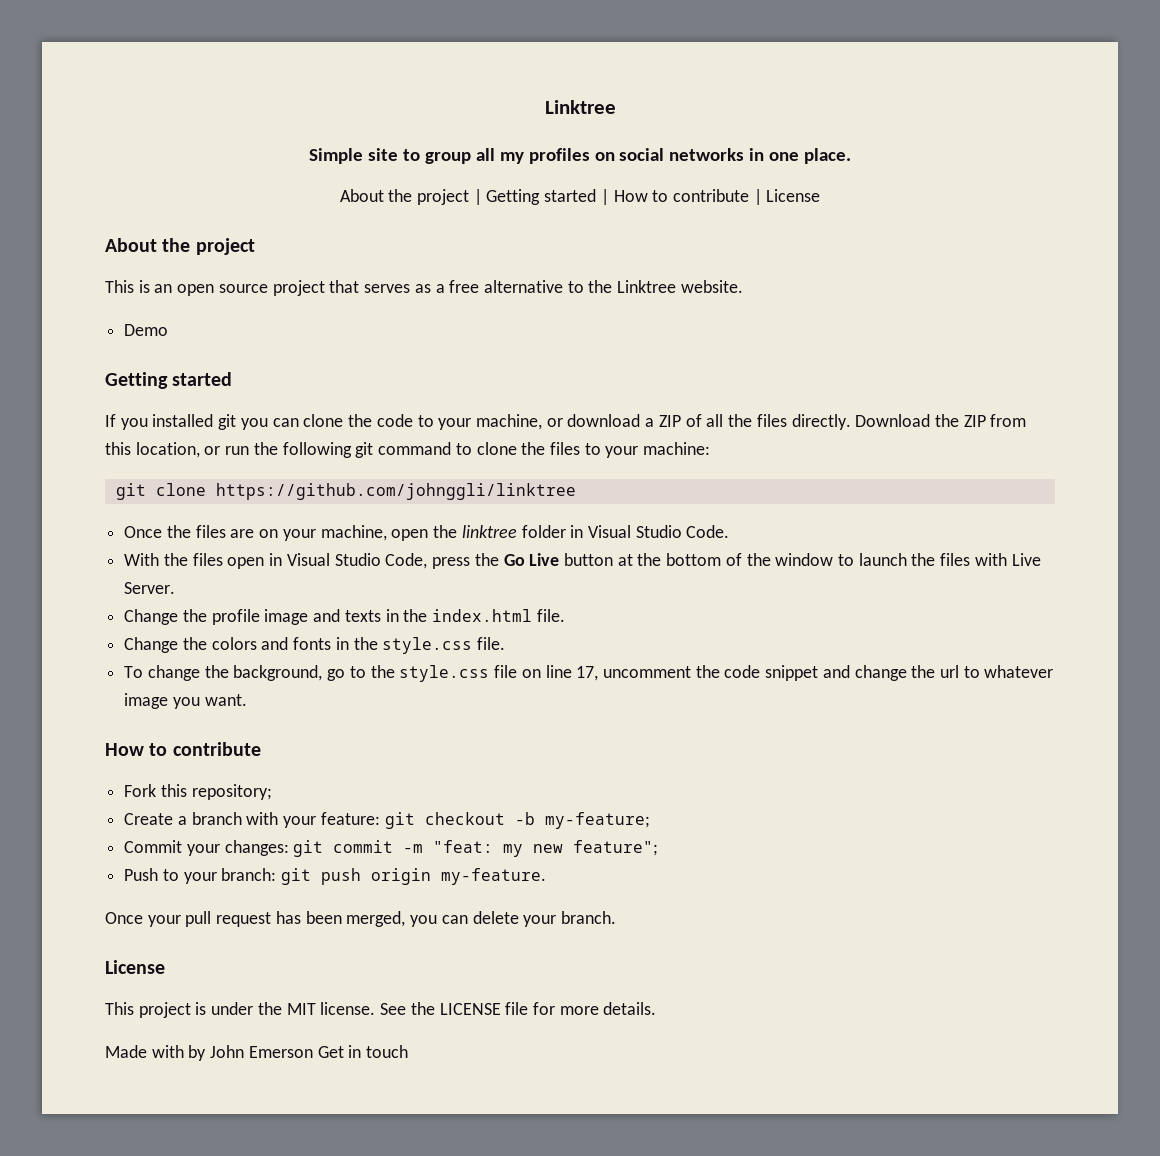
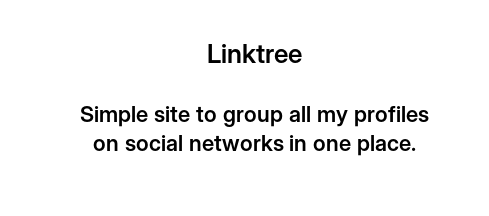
- About the project | Getting started | How to contribute | License
- About the project
- This is an open source project that serves as a free alternative to the Linktree website.
- Demo
- Getting started
- If you installed git you can clone the code to your machine, or download a ZIP of all the files directly. Download the ZIP from this location, or run the following git command to clone the files to your machine:
- git clone https://github.com/johnggli/linktree
- Once the files are on your machine, open the linktree folder in Visual Studio Code.
- With the files open in Visual Studio Code, press the Go Live button at the bottom of the window to launch the files with Live Server.
- Change the profile image and texts in the index.html file.
- Change the colors and fonts in the style.css file.
- To change the background, go to the style.css file on line 17, uncomment the code snippet and change the url to whatever image you want.
- How to contribute
- Fork this repository;
- Create a branch with your feature: git checkout -b my-feature;
- Commit your changes: git commit -m "feat: my new feature";
- Push to your branch: git push origin my-feature.
- Once your pull request has been merged, you can delete your branch.
- License
- This project is under the MIT license. See the LICENSE file for more details.
- Made with by John Emerson Get in touch

